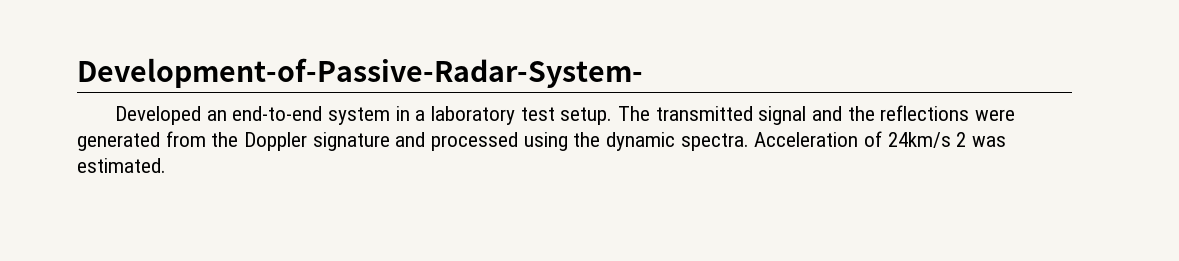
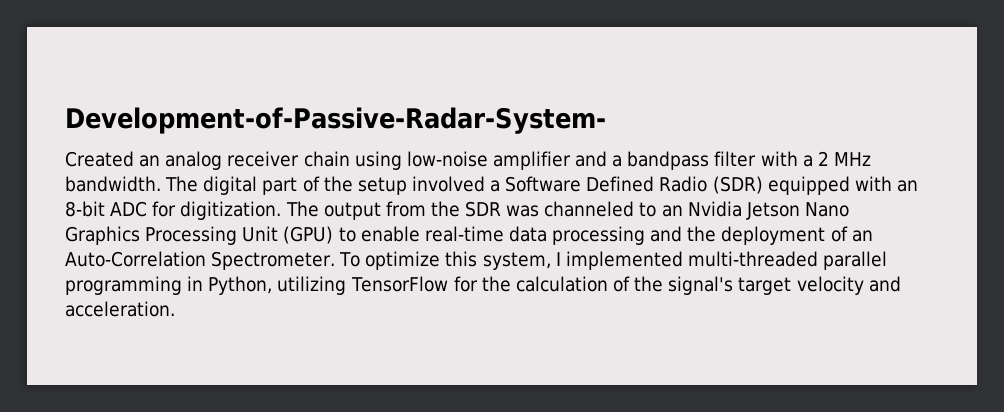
- Developed an end-to-end system in a laboratory test setup. The transmitted signal and the reflections were generated from the Doppler signature and processed using the dynamic spectra. Acceleration of 24km/s 2 was estimated.
+ Created an analog receiver chain using low-noise amplifier and a bandpass filter with a 2 MHz bandwidth. The digital part of the setup involved a Software Defined Radio (SDR) equipped with an 8-bit ADC for digitization. The output from the SDR was channeled to an Nvidia Jetson Nano Graphics Processing Unit (GPU) to enable real-time data processing and the deployment of an Auto-Correlation Spectrometer. To optimize this system, I implemented multi-threaded parallel programming in Python, utilizing TensorFlow for the calculation of the signal's target velocity and acceleration.

